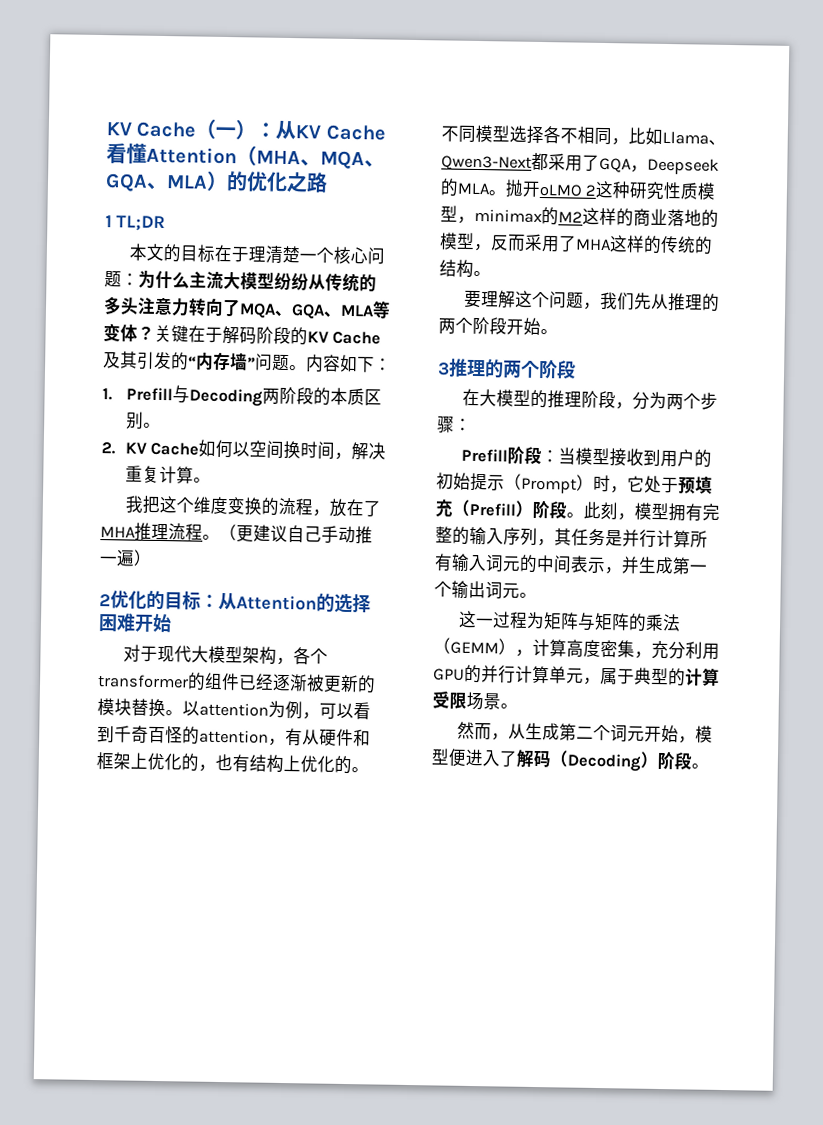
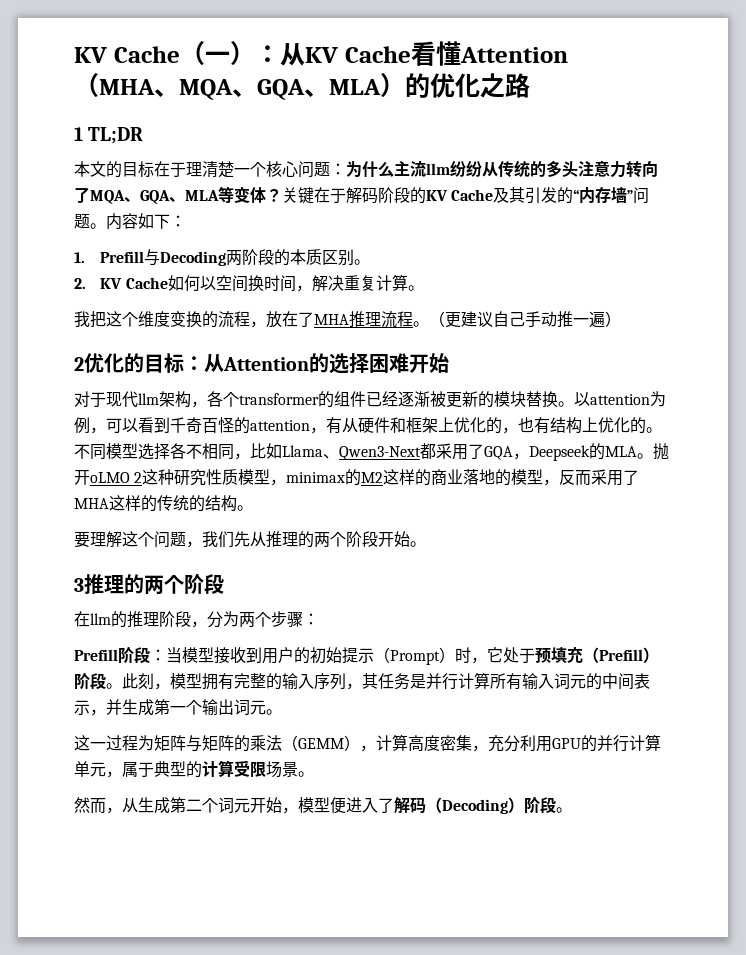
- 本文的目标在于理清楚一个核心问题：为什么主流大模型纷纷从传统的多头注意力转向了MQA、GQA、MLA等变体？
+ 本文的目标在于理清楚一个核心问题：为什么主流llm纷纷从传统的多头注意力转向了MQA、GQA、MLA等变体？
- 对于现代大模型架构，各个transformer的组件已经逐渐被更新的模块替换。
+ 对于现代llm架构，各个transformer的组件已经逐渐被更新的模块替换。
- 在大模型的推理阶段，分为两个步骤：
+ 在llm的推理阶段，分为两个步骤：

